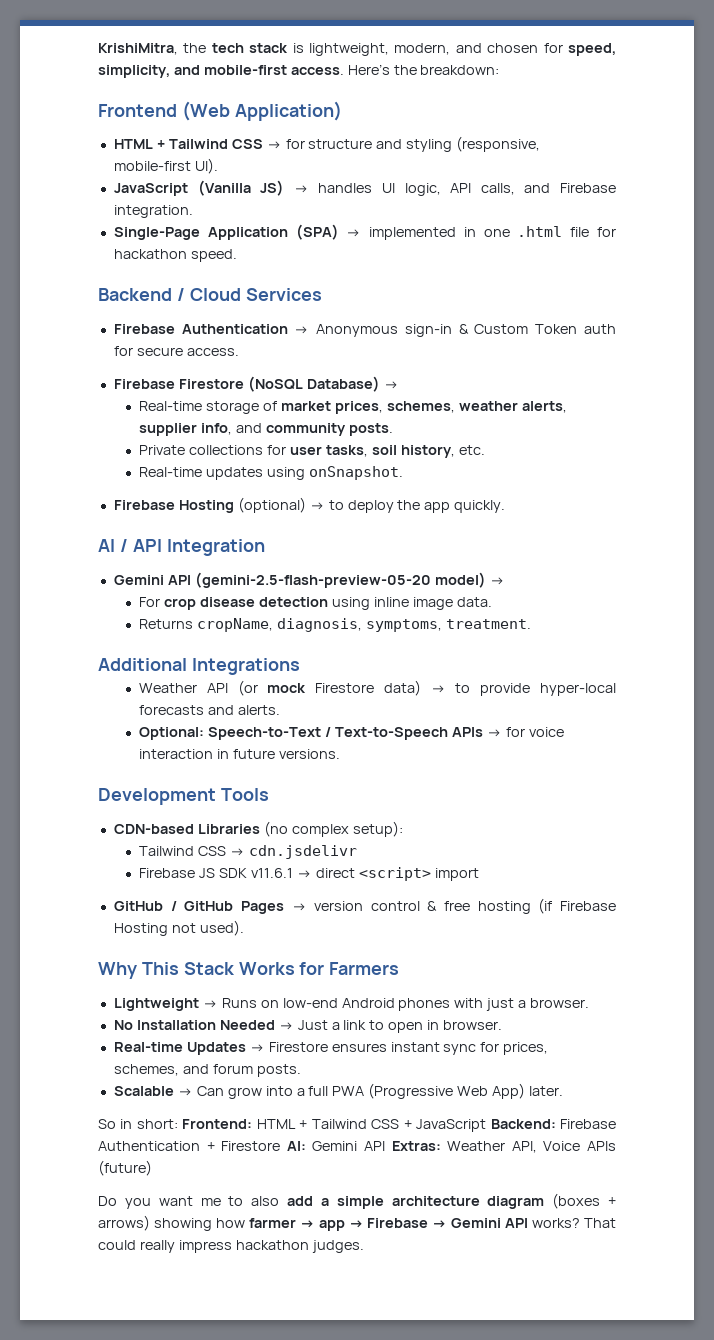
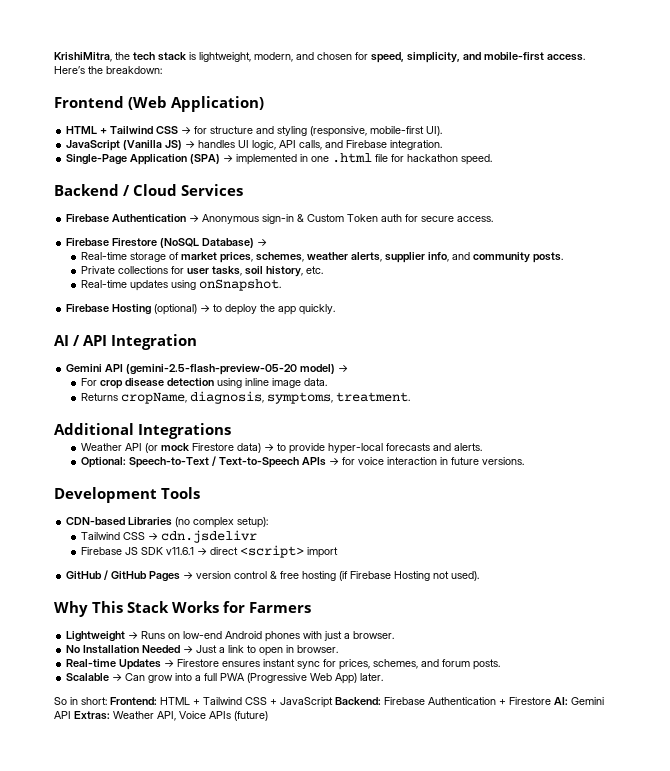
- Do you want me to also add a simple architecture diagram (boxes + arrows) showing how farmer → app → Firebase → Gemini API works? That could really impress hackathon judges.

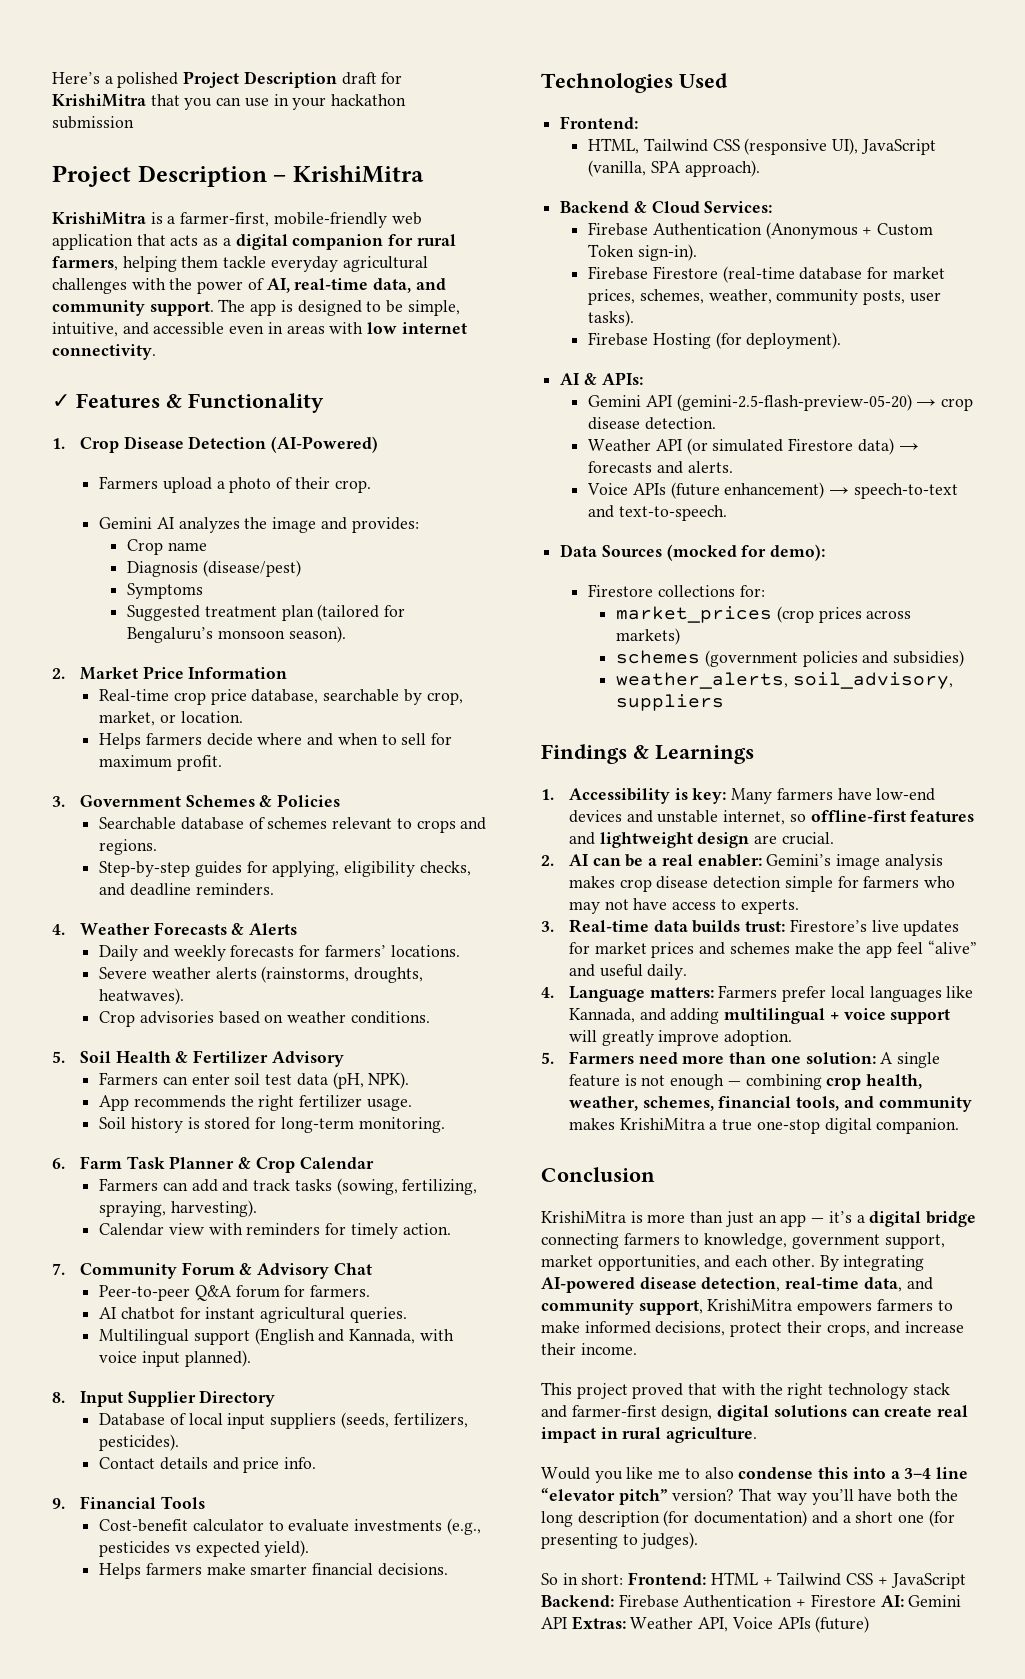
- KrishiMitra, the tech stack is lightweight, modern, and chosen for speed, simplicity, and mobile-first access. Here’s the breakdown:
- Frontend (Web Application)
- HTML + Tailwind CSS → for structure and styling (responsive, mobile-first UI).
- JavaScript (Vanilla JS) → handles UI logic, API calls, and Firebase integration.
- Single-Page Application (SPA) → implemented in one .html file for hackathon speed.
- Backend / Cloud Services
- Firebase Authentication → Anonymous sign-in & Custom Token auth for secure access.
- Firebase Firestore (NoSQL Database) →
- Real-time storage of market prices, schemes, weather alerts, supplier info, and community posts.
- Private collections for user tasks, soil history, etc.
- Real-time updates using onSnapshot.
- Firebase Hosting (optional) → to deploy the app quickly.
- AI / API Integration
- Gemini API (gemini-2.5-flash-preview-05-20 model) →
- For crop disease detection using inline image data.
- Returns cropName, diagnosis, symptoms, treatment.
- Additional Integrations
+ Here’s a polished Project Description draft for KrishiMitra that you can use in your hackathon submission
+ Project Description – KrishiMitra
+ KrishiMitra is a farmer-first, mobile-friendly web application that acts as a digital companion for rural farmers, helping them tackle everyday agricultural challenges with the power of AI, real-time data, and community support. The app is designed to be simple, intuitive, and accessible even in areas with low internet connectivity.
+ ✓ Features & Functionality
+ 1. Crop Disease Detection (AI-Powered)
+ Farmers upload a photo of their crop.
+ Gemini AI analyzes the image and provides:
+ Crop name
+ Diagnosis (disease/pest)
+ Symptoms
+ Suggested treatment plan (tailored for Bengaluru’s monsoon season).
+ 2. Market Price Information
+ Real-time crop price database, searchable by crop, market, or location.
+ Helps farmers decide where and when to sell for maximum profit.
+ 3. Government Schemes & Policies
+ Searchable database of schemes relevant to crops and regions.
+ Step-by-step guides for applying, eligibility checks, and deadline reminders.
+ 4. Weather Forecasts & Alerts
+ Daily and weekly forecasts for farmers’ locations.
+ Severe weather alerts (rainstorms, droughts, heatwaves).
+ Crop advisories based on weather conditions.
+ 5. Soil Health & Fertilizer Advisory
+ Farmers can enter soil test data (pH, NPK).
+ App recommends the right fertilizer usage.
+ Soil history is stored for long-term monitoring.
+ 6. Farm Task Planner & Crop Calendar
+ Farmers can add and track tasks (sowing, fertilizing, spraying, harvesting).
+ Calendar view with reminders for timely action.
+ 7. Community Forum & Advisory Chat
+ Peer-to-peer Q&A forum for farmers.
+ AI chatbot for instant agricultural queries.
+ Multilingual support (English and Kannada, with voice input planned).
+ 8. Input Supplier Directory
+ Database of local input suppliers (seeds, fertilizers, pesticides).
+ Contact details and price info.
+ 9. Financial Tools
+ Cost-benefit calculator to evaluate investments (e.g., pesticides vs expected yield).
+ Helps farmers make smarter financial decisions.
+ Technologies Used
+ Frontend:
+ HTML, Tailwind CSS (responsive UI), JavaScript (vanilla, SPA approach).
+ Backend & Cloud Services:
+ Firebase Authentication (Anonymous + Custom Token sign-in).
+ Firebase Firestore (real-time database for market prices, schemes, weather, community posts, user tasks).
+ Firebase Hosting (for deployment).
+ AI & APIs:
+ Gemini API (gemini-2.5-flash-preview-05-20) → crop disease detection.
- Weather API (or mock Firestore data) → to provide hyper-local forecasts and alerts.
+ Weather API (or simulated Firestore data) → forecasts and alerts.
- Optional: Speech-to-Text / Text-to-Speech APIs → for voice interaction in future versions.
- Development Tools
- CDN-based Libraries (no complex setup):
- Tailwind CSS → cdn.jsdelivr
- Firebase JS SDK v11.6.1 → direct <script> import
- GitHub / GitHub Pages → version control & free hosting (if Firebase Hosting not used).
- Why This Stack Works for Farmers
- Lightweight → Runs on low-end Android phones with just a browser.
- No Installation Needed → Just a link to open in browser.
- Real-time Updates → Firestore ensures instant sync for prices, schemes, and forum posts.
- Scalable → Can grow into a full PWA (Progressive Web App) later.
+ Voice APIs (future enhancement) → speech-to-text and text-to-speech.
+ Data Sources (mocked for demo):
+ Firestore collections for:
+ market_prices (crop prices across markets)
+ schemes (government policies and subsidies)
+ weather_alerts, soil_advisory, suppliers
+ Findings & Learnings
+ 1. Accessibility is key: Many farmers have low-end devices and unstable internet, so offline-first features and lightweight design are crucial.
+ 2. AI can be a real enabler: Gemini’s image analysis makes crop disease detection simple for farmers who may not have access to experts.
+ 3. Real-time data builds trust: Firestore’s live updates for market prices and schemes make the app feel “alive” and useful daily.
+ 4. Language matters: Farmers prefer local languages like Kannada, and adding multilingual + voice support will greatly improve adoption.
+ 5. Farmers need more than one solution: A single feature is not enough — combining crop health, weather, schemes, financial tools, and community makes KrishiMitra a true one-stop digital companion.
+ Conclusion
+ KrishiMitra is more than just an app — it’s a digital bridge connecting farmers to knowledge, government support, market opportunities, and each other. By integrating AI-powered disease detection, real-time data, and community support, KrishiMitra empowers farmers to make informed decisions, protect their crops, and increase their income.
+ This project proved that with the right technology stack and farmer-first design, digital solutions can create real impact in rural agriculture.
+ Would you like me to also condense this into a 3–4 line “elevator pitch” version? That way you’ll have both the long description (for documentation) and a short one (for presenting to judges).

